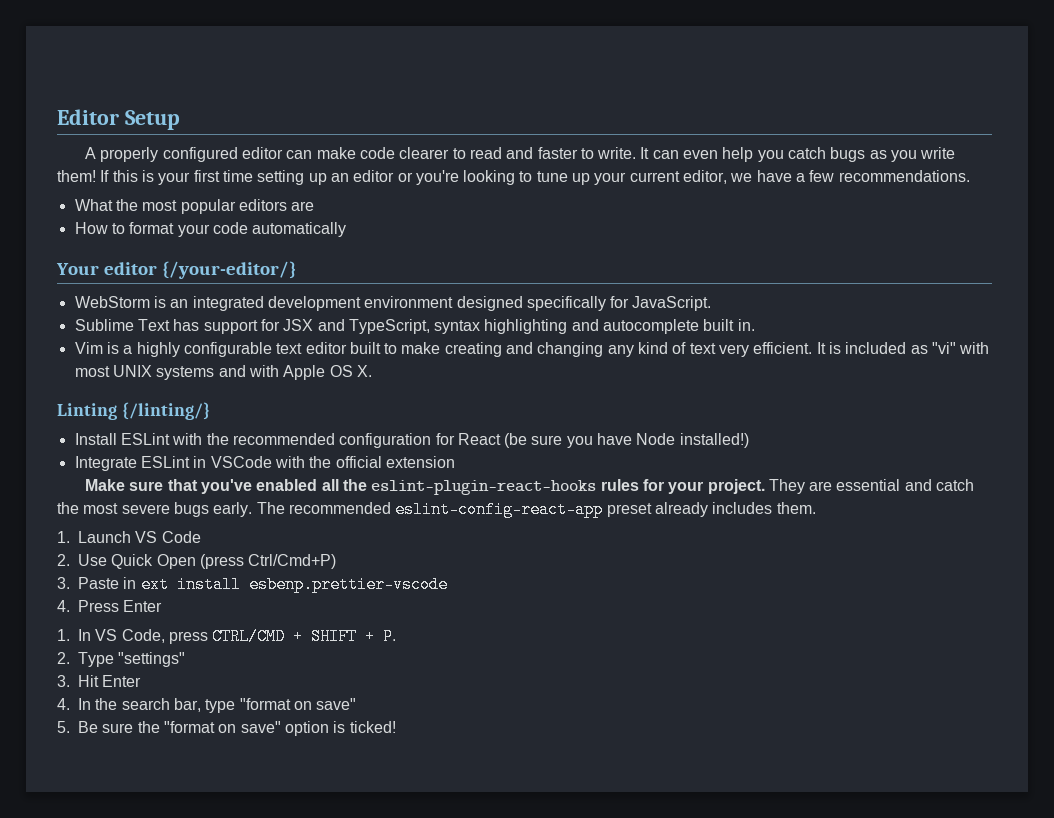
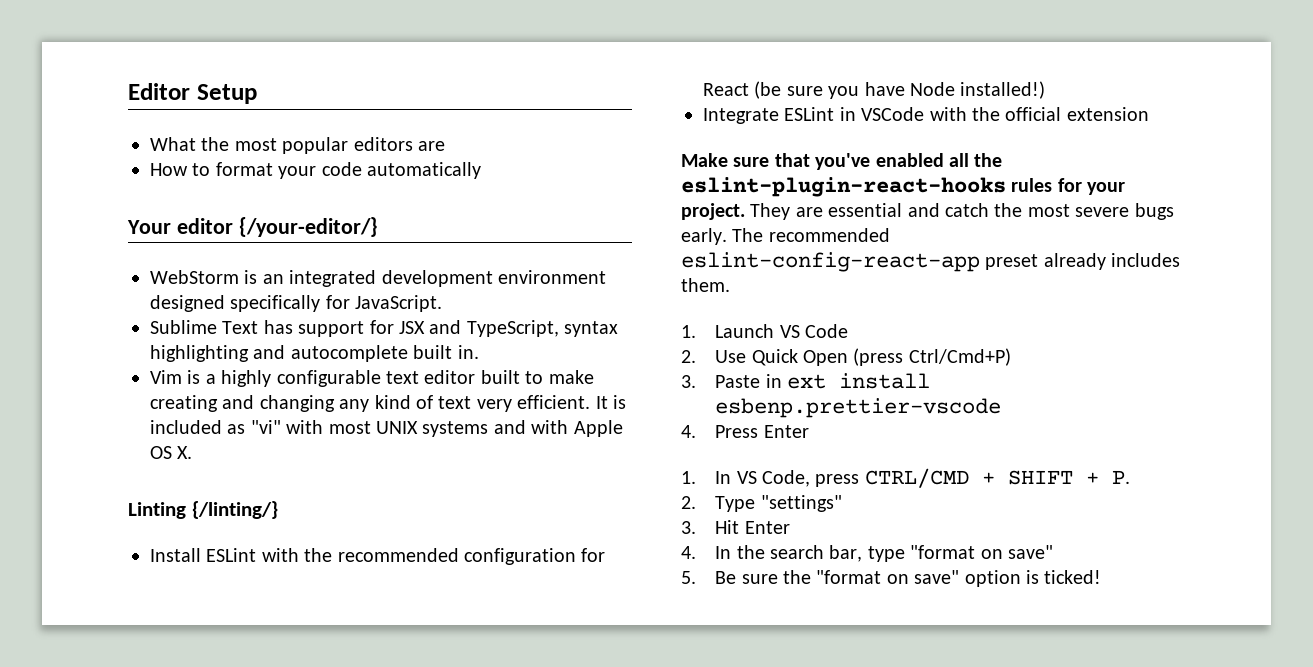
- A properly configured editor can make code clearer to read and faster to write. It can even help you catch bugs as you write them! If this is your first time setting up an editor or you're looking to tune up your current editor, we have a few recommendations.

